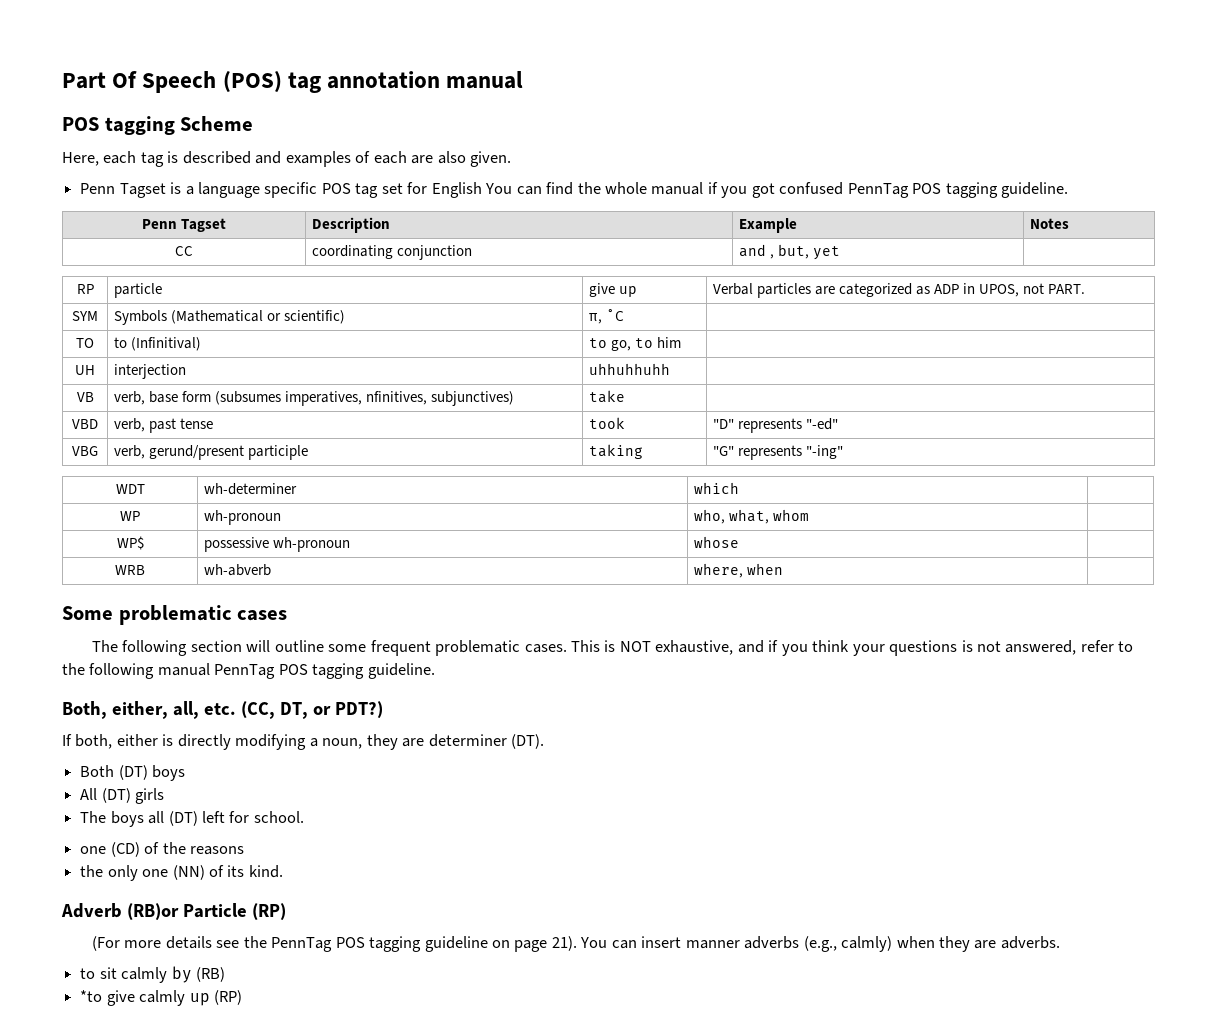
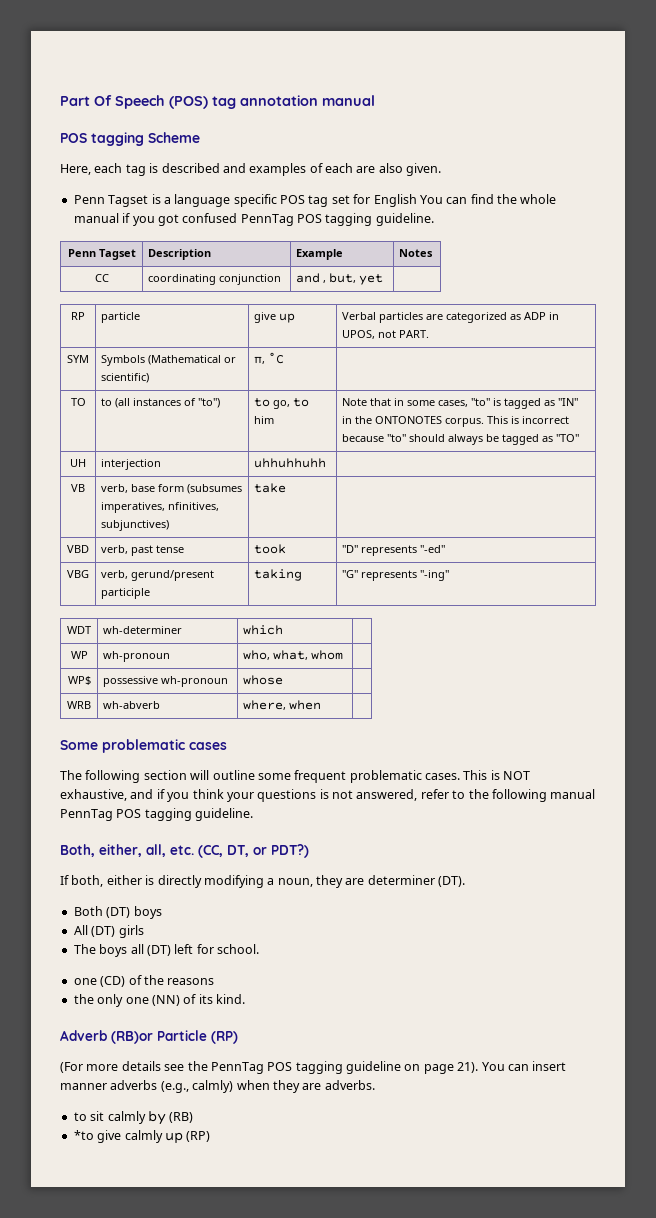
- TO | to (Infinitival) | to go, to him |
+ TO | to (all instances of "to") | to go, to him | Note that in some cases, "to" is tagged as "IN" in the ONTONOTES corpus. This is incorrect because "to" should always be tagged as "TO"

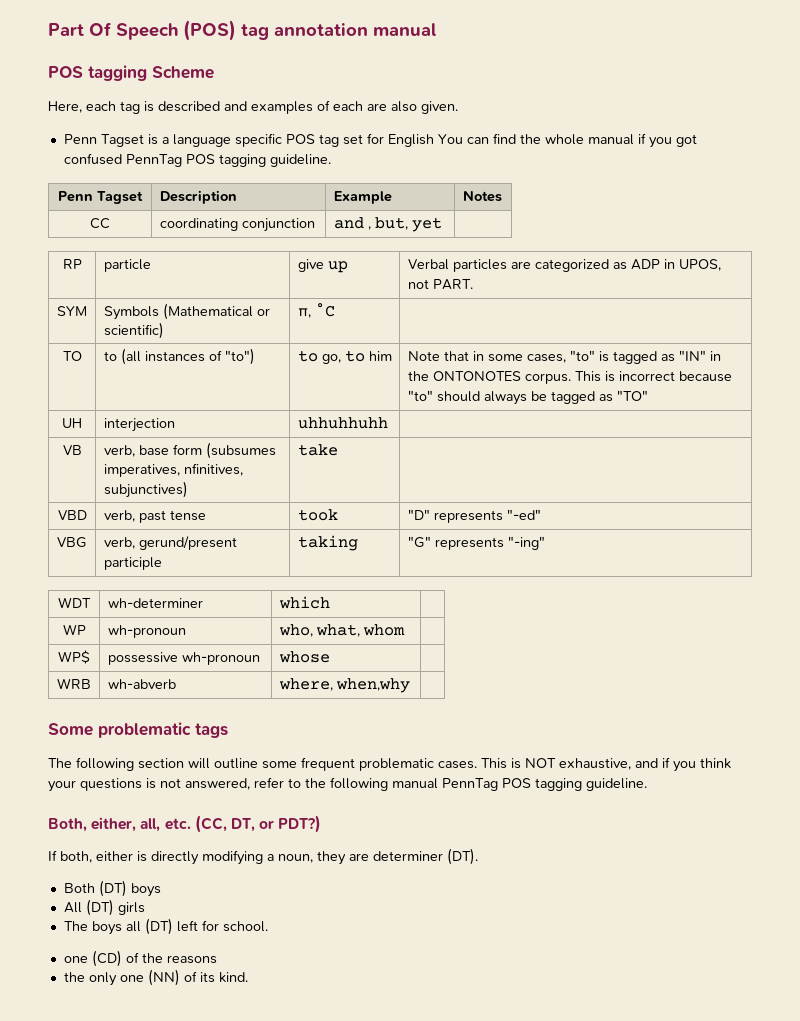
- WRB | wh-abverb | where, when |
+ WRB | wh-abverb | where, when,why |
- Some problematic cases
+ Some problematic tags
- Adverb (RB)or Particle (RP)
- (For more details see the PennTag POS tagging guideline on page 21). You can insert manner adverbs (e.g., calmly) when they are adverbs.
- to sit calmly by (RB)
- *to give calmly up (RP)

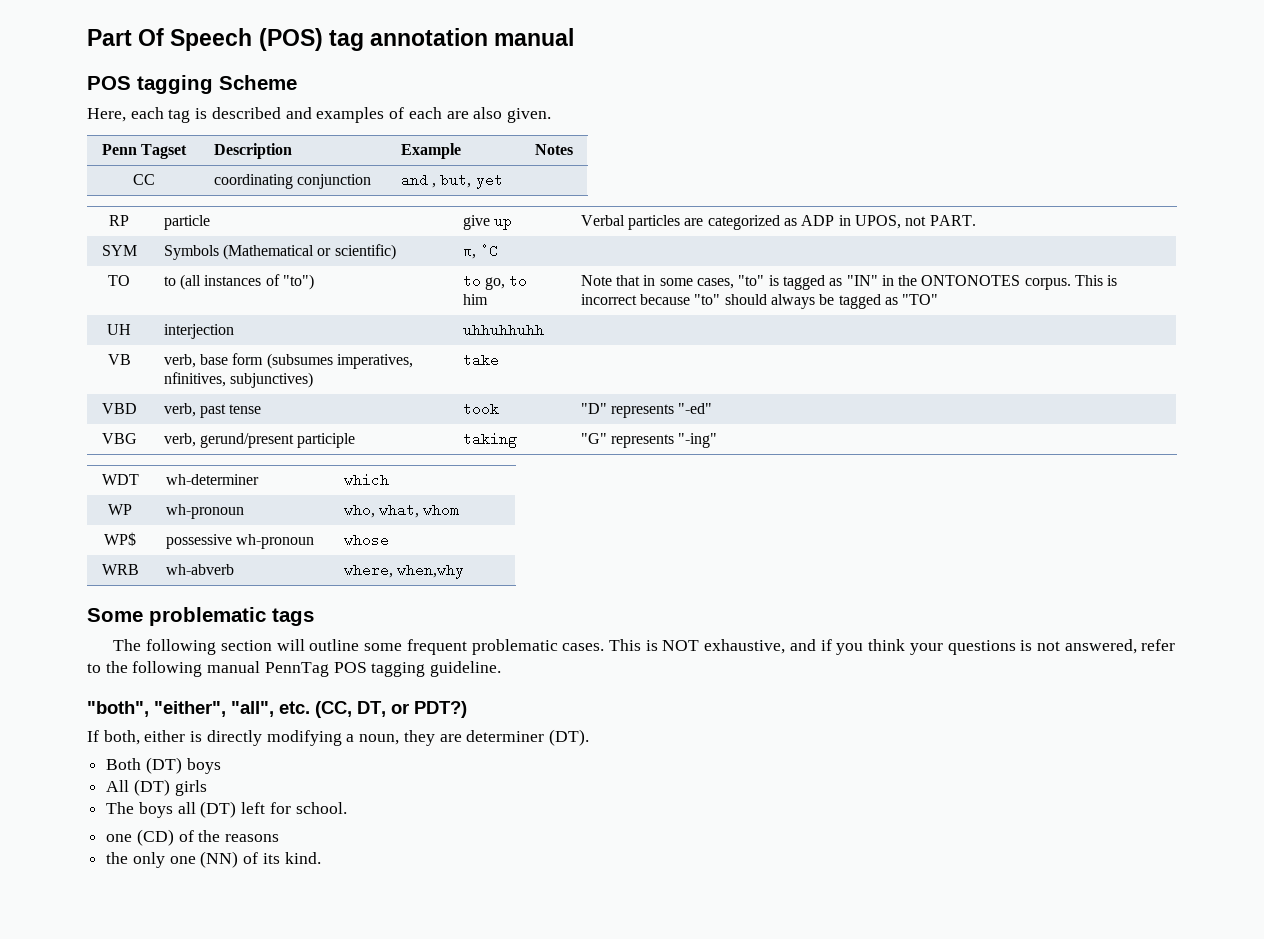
- Penn Tagset is a language specific POS tag set for English You can find the whole manual if you got confused PennTag POS tagging guideline.
- Both, either, all, etc. (CC, DT, or PDT?)
+ "both", "either", "all", etc. (CC, DT, or PDT?)

